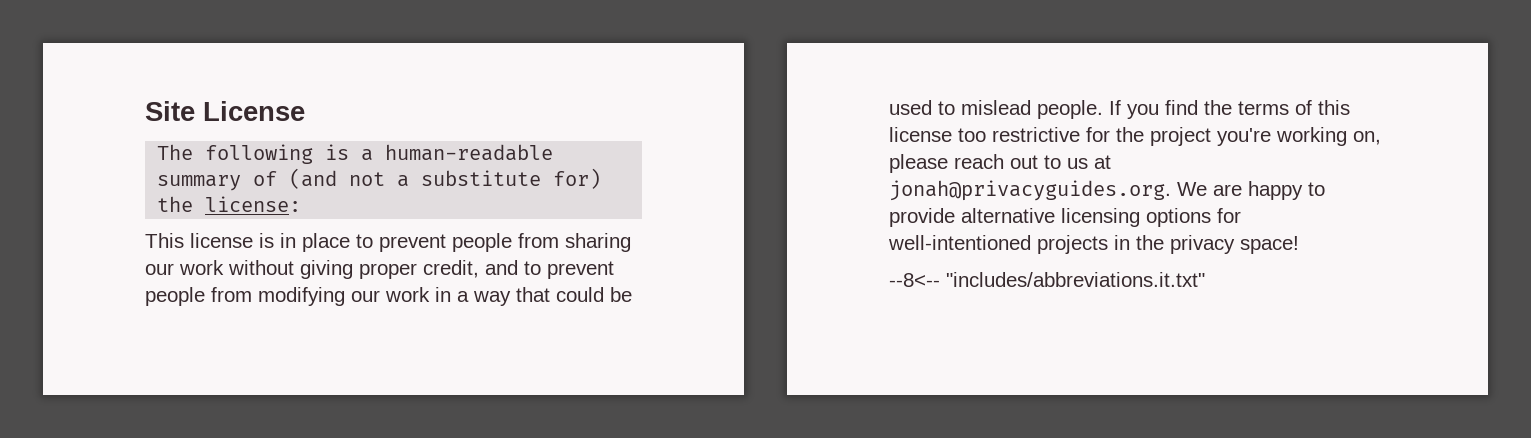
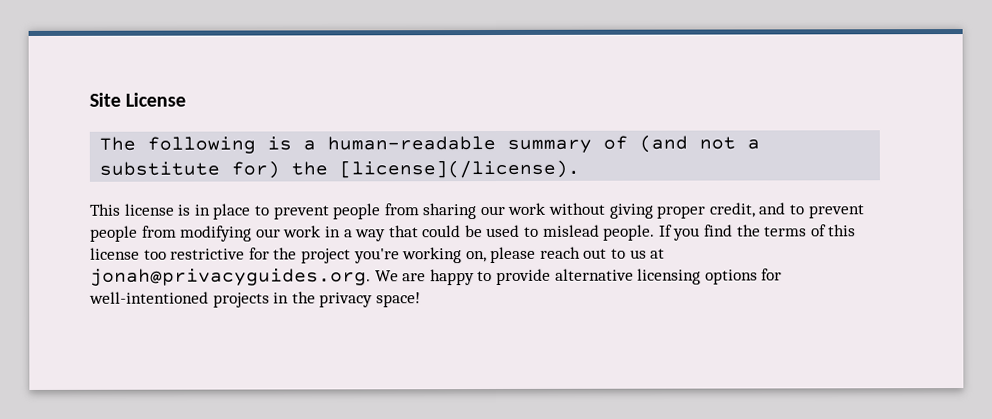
- The following is a human-readable summary of (and not a substitute for) the license:
+ The following is a human-readable summary of (and not a substitute for) the [license](/license).
- --8<-- "includes/abbreviations.it.txt"

